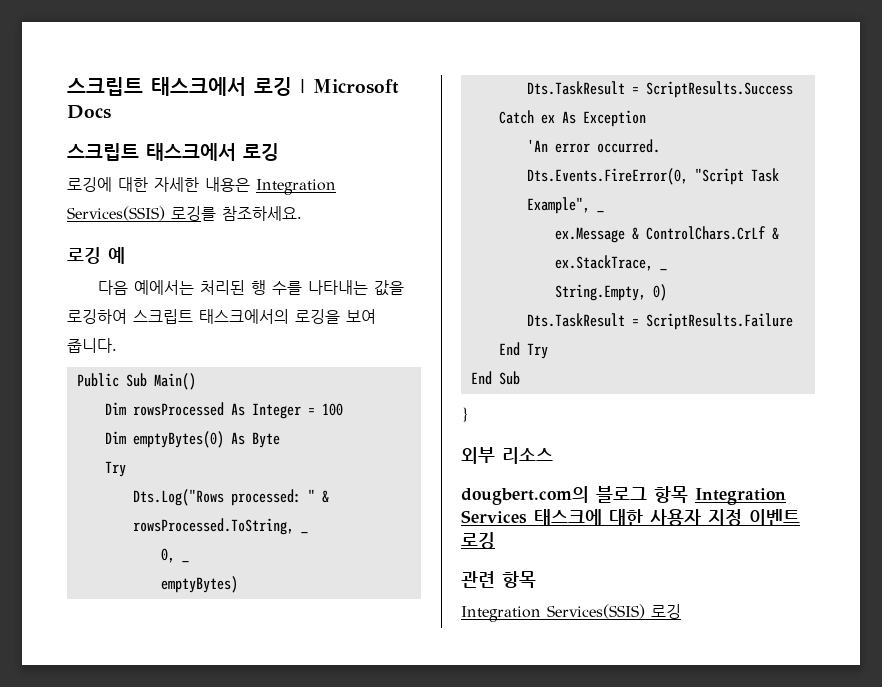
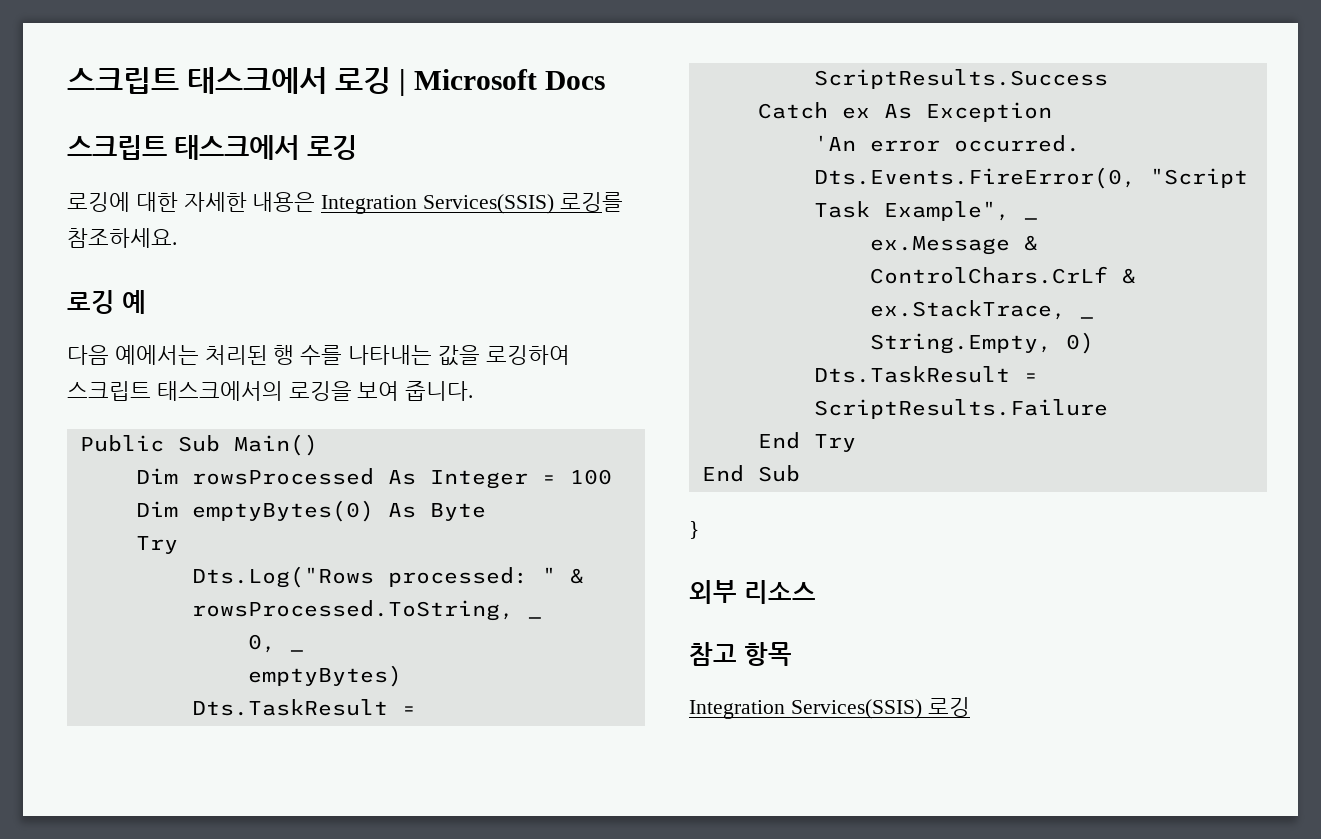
- dougbert.com의 블로그 항목 Integration Services 태스크에 대한 사용자 지정 이벤트 로깅
- 관련 항목
+ 참고 항목

